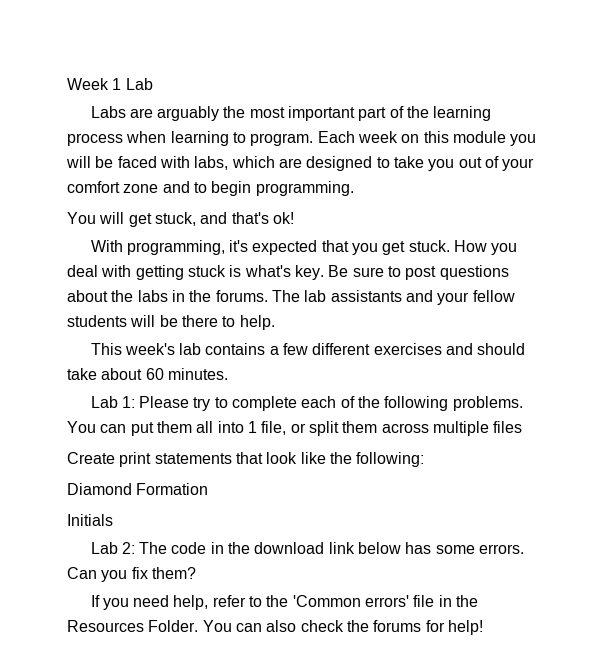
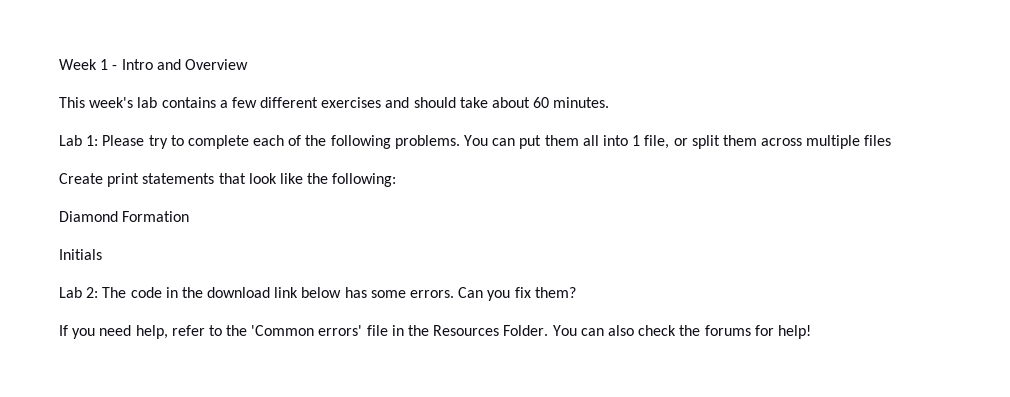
- Week 1 Lab
- Labs are arguably the most important part of the learning process when learning to program. Each week on this module you will be faced with labs, which are designed to take you out of your comfort zone and to begin programming.
- You will get stuck, and that's ok!
- With programming, it's expected that you get stuck. How you deal with getting stuck is what's key. Be sure to post questions about the labs in the forums. The lab assistants and your fellow students will be there to help.
+ Week 1 - Intro and Overview

